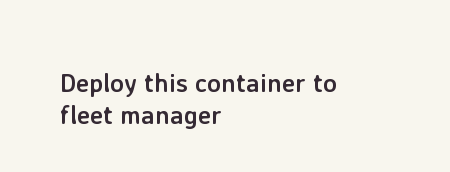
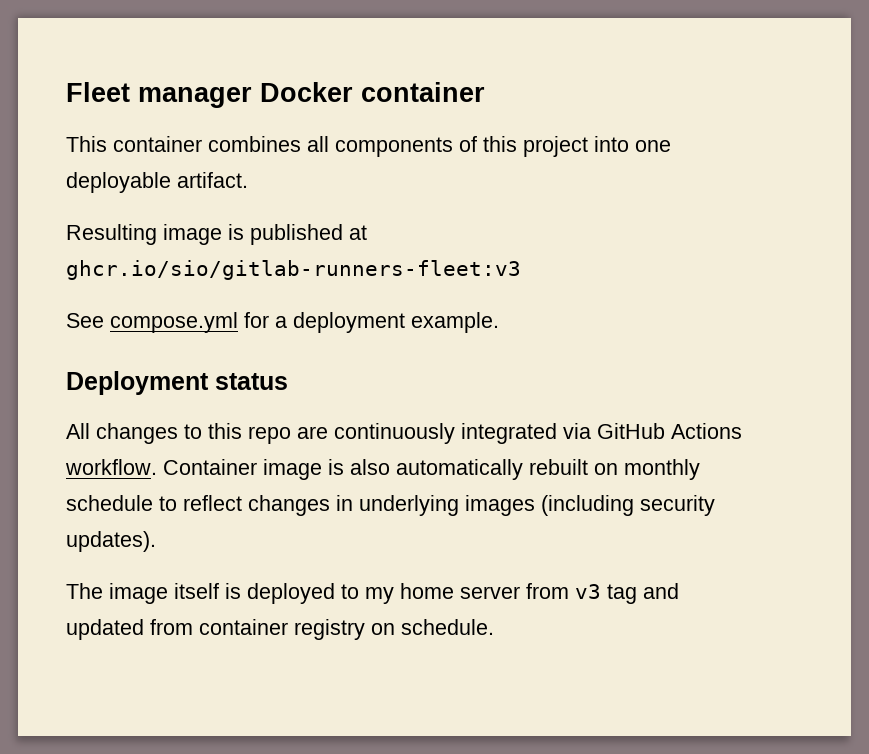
- Deploy this container to fleet manager
+ Fleet manager Docker container
+ This container combines all components of this project into one deployable artifact.
+ Resulting image is published at ghcr.io/sio/gitlab-runners-fleet:v3
+ See compose.yml for a deployment example.
+ Deployment status
+ All changes to this repo are continuously integrated via GitHub Actions workflow. Container image is also automatically rebuilt on monthly schedule to reflect changes in underlying images (including security updates).
+ The image itself is deployed to my home server from v3 tag and updated from container registry on schedule.

